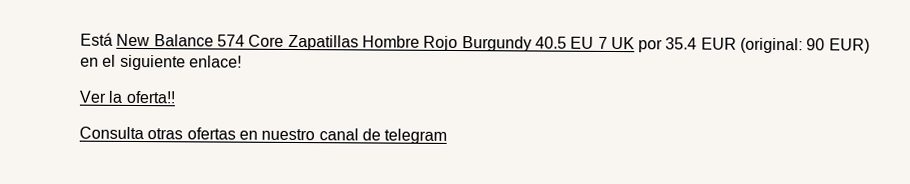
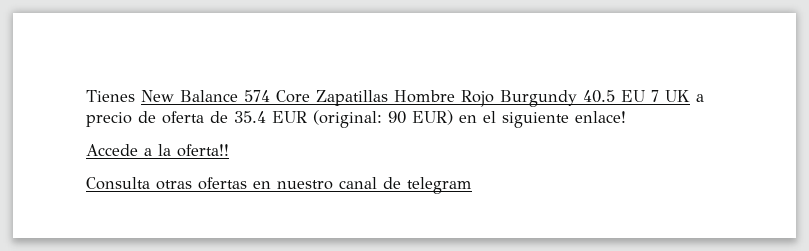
- Está New Balance 574 Core Zapatillas Hombre Rojo Burgundy 40.5 EU 7 UK por 35.4 EUR (original: 90 EUR) en el siguiente enlace!
+ Tienes New Balance 574 Core Zapatillas Hombre Rojo Burgundy 40.5 EU 7 UK a precio de oferta de 35.4 EUR (original: 90 EUR) en el siguiente enlace!
- Ver la oferta!!
+ Accede a la oferta!!

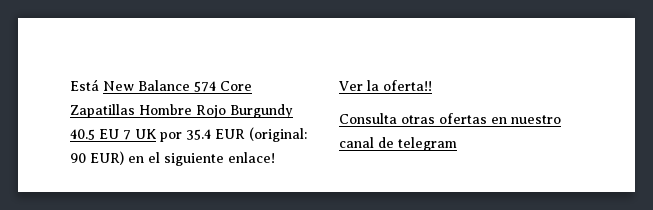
- Tienes New Balance 574 Core Zapatillas Hombre Rojo Burgundy 40.5 EU 7 UK a precio de oferta de 35.4 EUR (original: 90 EUR) en el siguiente enlace!
+ Está New Balance 574 Core Zapatillas Hombre Rojo Burgundy 40.5 EU 7 UK por 35.4 EUR (original: 90 EUR) en el siguiente enlace!
- Accede a la oferta!!
+ Ver la oferta!!

